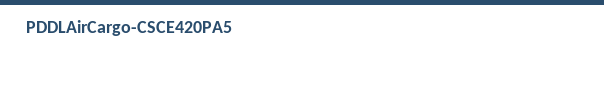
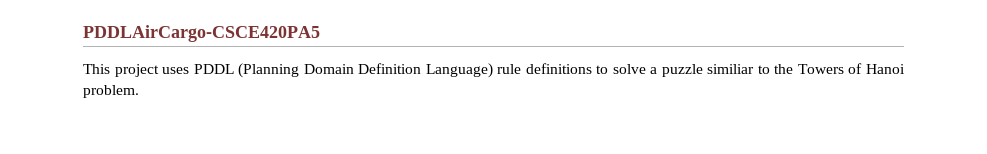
+ This project uses PDDL (Planning Domain Definition Language) rule definitions to solve a puzzle similiar to the Towers of Hanoi problem.

